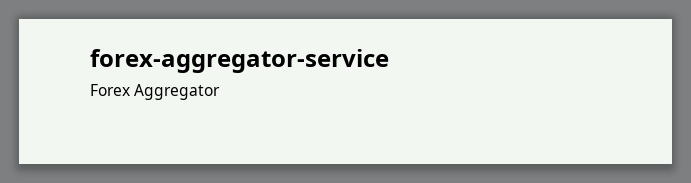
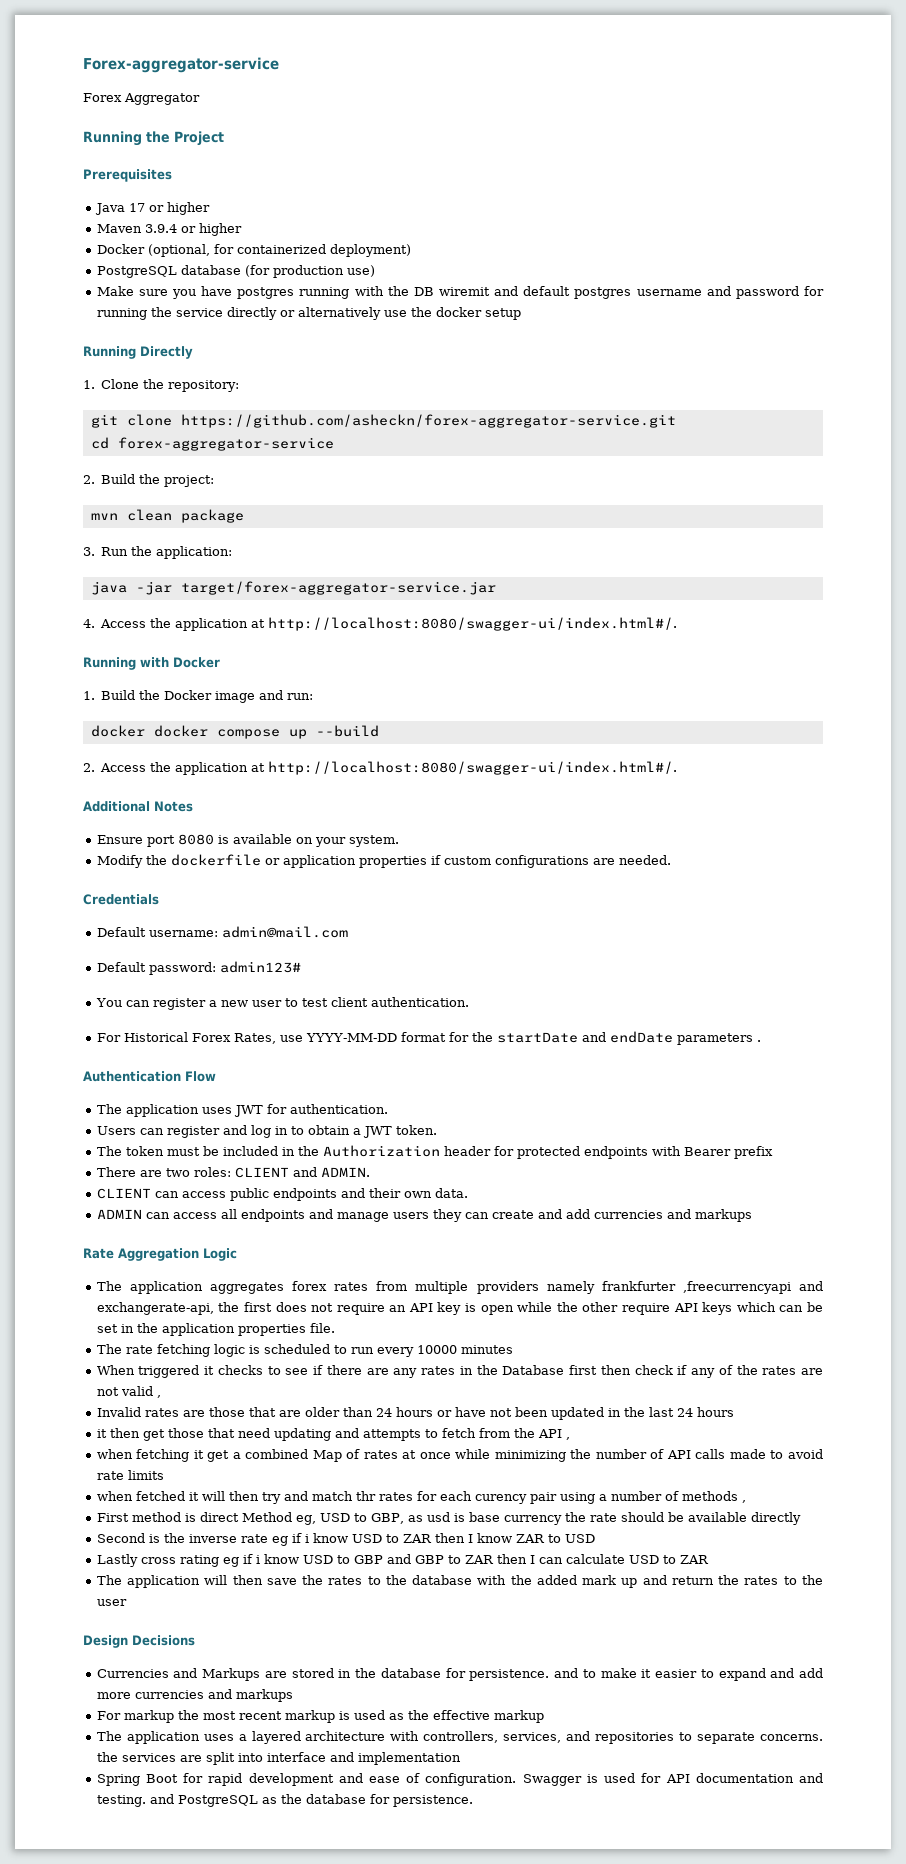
- forex-aggregator-service
+ Forex-aggregator-service
+ Running the Project
+ Prerequisites
+ Java 17 or higher
+ Maven 3.9.4 or higher
+ Docker (optional, for containerized deployment)
+ PostgreSQL database (for production use)
+ Make sure you have postgres running with the DB wiremit and default postgres username and password for running the service directly or alternatively use the docker setup
+ Running Directly
+ 1. Clone the repository:
+ git clone https://github.com/asheckn/forex-aggregator-service.git
+ cd forex-aggregator-service
+ 2. Build the project:
+ mvn clean package
+ 3. Run the application:
+ java -jar target/forex-aggregator-service.jar
+ 4. Access the application at http://localhost:8080/swagger-ui/index.html#/.
+ Running with Docker
+ 1. Build the Docker image and run:
+ docker docker compose up --build
+ 2. Access the application at http://localhost:8080/swagger-ui/index.html#/.
+ Additional Notes
+ Ensure port 8080 is available on your system.
+ Modify the dockerfile or application properties if custom configurations are needed.
+ Credentials
+ Default username: admin@mail.com
+ Default password: admin123#
+ You can register a new user to test client authentication.
+ For Historical Forex Rates, use YYYY-MM-DD format for the startDate and endDate parameters .
+ Authentication Flow
+ The application uses JWT for authentication.
+ Users can register and log in to obtain a JWT token.
+ The token must be included in the Authorization header for protected endpoints with Bearer prefix
+ There are two roles: CLIENT and ADMIN.
+ CLIENT can access public endpoints and their own data.
+ ADMIN can access all endpoints and manage users they can create and add currencies and markups
+ Rate Aggregation Logic
+ The application aggregates forex rates from multiple providers namely frankfurter ,freecurrencyapi and exchangerate-api, the first does not require an API key is open while the other require API keys which can be set in the application properties file.
+ The rate fetching logic is scheduled to run every 10000 minutes
+ When triggered it checks to see if there are any rates in the Database first then check if any of the rates are not valid ,
+ Invalid rates are those that are older than 24 hours or have not been updated in the last 24 hours
+ it then get those that need updating and attempts to fetch from the API ,
+ when fetching it get a combined Map of rates at once while minimizing the number of API calls made to avoid rate limits
+ when fetched it will then try and match thr rates for each curency pair using a number of methods ,
+ First method is direct Method eg, USD to GBP, as usd is base currency the rate should be available directly
+ Second is the inverse rate eg if i know USD to ZAR then I know ZAR to USD
+ Lastly cross rating eg if i know USD to GBP and GBP to ZAR then I can calculate USD to ZAR
+ The application will then save the rates to the database with the added mark up and return the rates to the user
+ Design Decisions
+ Currencies and Markups are stored in the database for persistence. and to make it easier to expand and add more currencies and markups
+ For markup the most recent markup is used as the effective markup
+ The application uses a layered architecture with controllers, services, and repositories to separate concerns. the services are split into interface and implementation
+ Spring Boot for rapid development and ease of configuration. Swagger is used for API documentation and testing. and PostgreSQL as the database for persistence.

